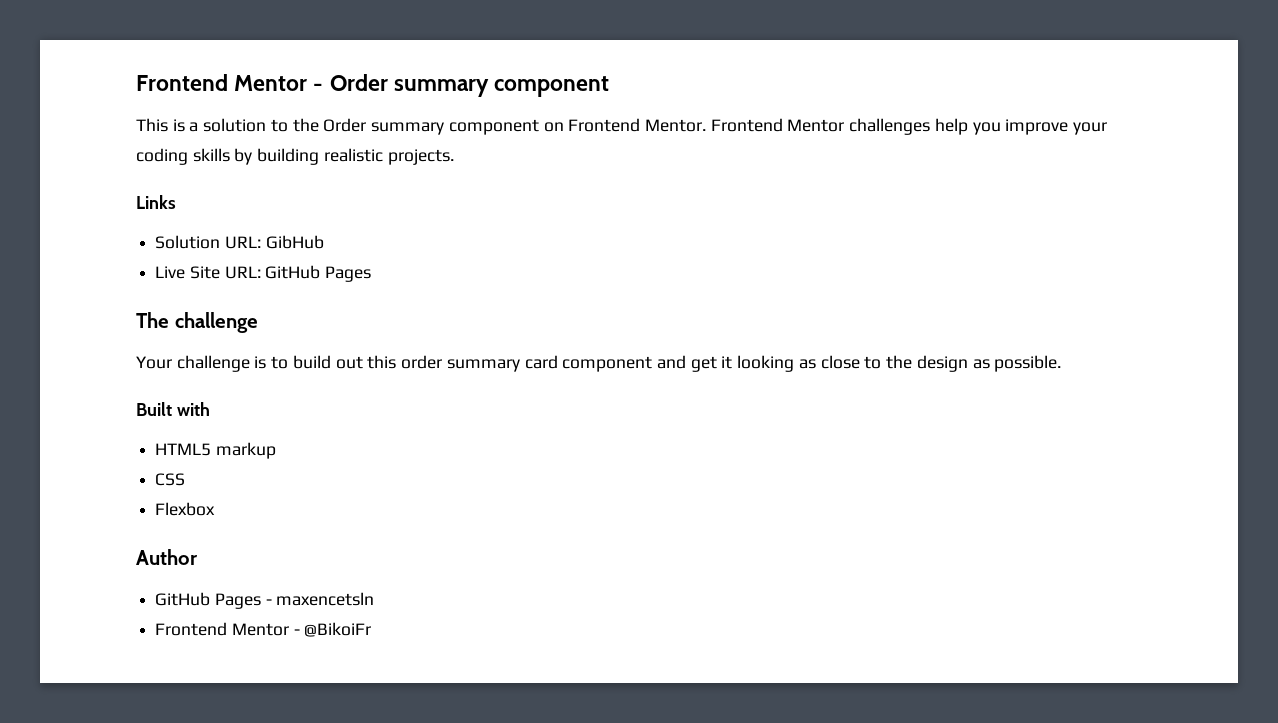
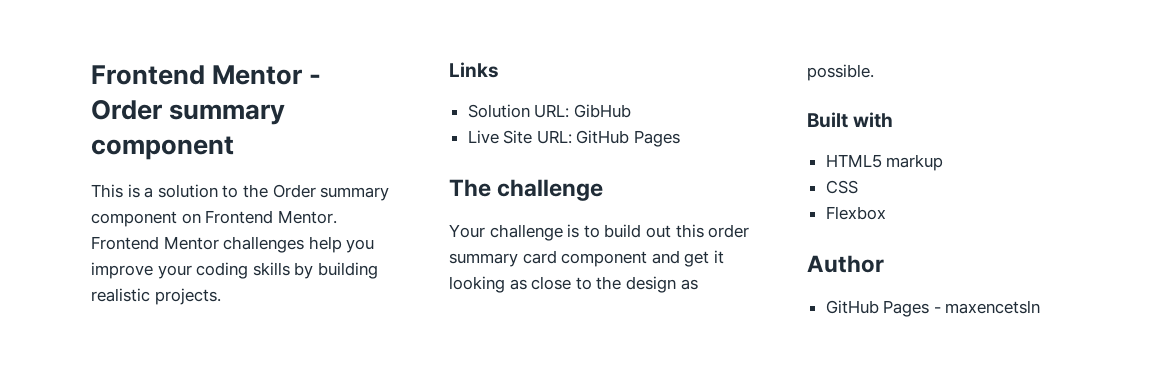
- Frontend Mentor - @BikoiFr

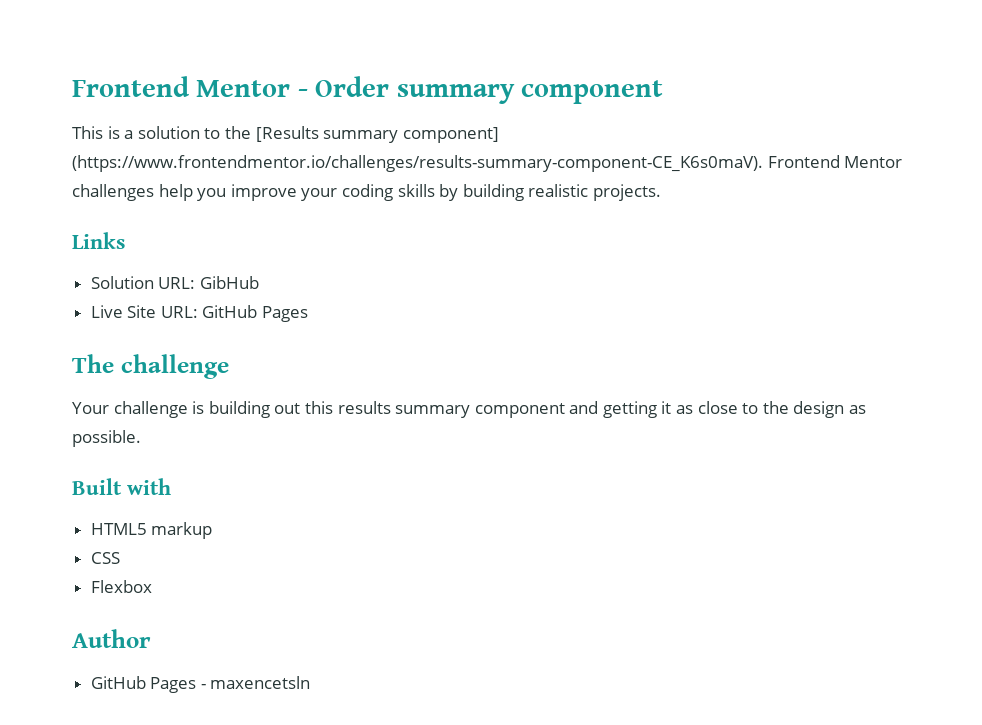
- This is a solution to the Order summary component on Frontend Mentor. Frontend Mentor challenges help you improve your coding skills by building realistic projects.
+ This is a solution to the [Results summary component] (https://www.frontendmentor.io/challenges/results-summary-component-CE_K6s0maV). Frontend Mentor challenges help you improve your coding skills by building realistic projects.
- Your challenge is to build out this order summary card component and get it looking as close to the design as possible.
+ Your challenge is building out this results summary component and getting it as close to the design as possible.

